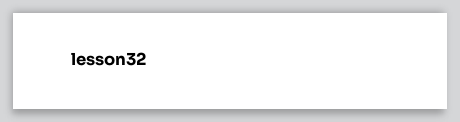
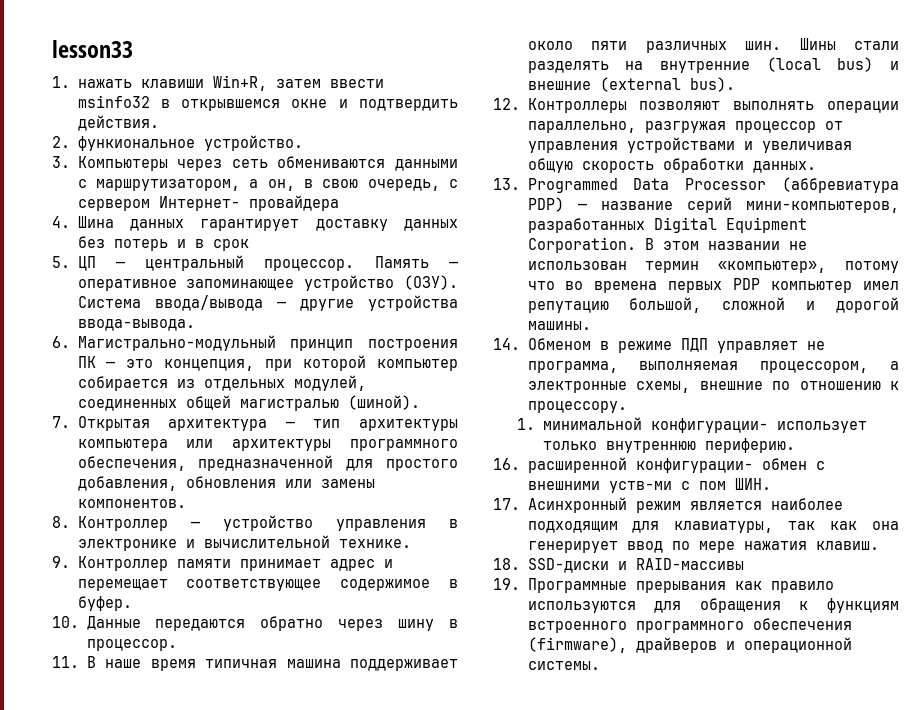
- lesson32
+ lesson33
+ 1. нажать клавиши Win+R, затем ввести msinfo32 в открывшемся окне и подтвердить действия.
+ 2. функиональное устройство.
+ 3. Компьютеры через сеть обмениваются данными с маршрутизатором, а он, в свою очередь, с сервером Интернет- провайдера
+ 4. Шина данных гарантирует доставку данных без потерь и в срок
+ 5. ЦП — центральный процессор. Память — оперативное запоминающее устройство (ОЗУ). Система ввода/вывода — другие устройства ввода-вывода.
+ 6. Магистрально-модульный принцип построения ПК — это концепция, при которой компьютер собирается из отдельных модулей, соединенных общей магистралью (шиной).
+ 7. Открытая архитектура — тип архитектуры компьютера или архитектуры программного обеспечения, предназначенной для простого добавления, обновления или замены компонентов.
+ 8. Контроллер — устройство управления в электронике и вычислительной технике.
+ 9. Контроллер памяти принимает адрес и перемещает соответствующее содержимое в буфер.
+ 10. Данные передаются обратно через шину в процессор.
+ 11. В наше время типичная машина поддерживает около пяти различных шин. Шины стали разделять на внутренние (local bus) и внешние (external bus).
+ 12. Контроллеры позволяют выполнять операции параллельно, разгружая процессор от управления устройствами и увеличивая общую скорость обработки данных.
+ 13. Programmed Data Processor (аббревиатура PDP) — название серий мини-компьютеров, разработанных Digital Equipment Corporation. В этом названии не использован термин «компьютер», потому что во времена первых PDP компьютер имел репутацию большой, сложной и дорогой машины.
+ 14. Обменом в режиме ПДП управляет не программа, выполняемая процессором, а электронные схемы, внешние по отношению к процессору.
+ 1. минимальной конфигурации- использует только внутреннюю периферию.
+ 16. расширенной конфигурации- обмен с внешними уств-ми с пом ШИН.
+ 17. Асинхронный режим является наиболее подходящим для клавиатуры, так как она генерирует ввод по мере нажатия клавиш.
+ 18. SSD-диски и RAID-массивы
+ 19. Программные прерывания как правило используются для обращения к функциям встроенного программного обеспечения (firmware), драйверов и операционной системы.

